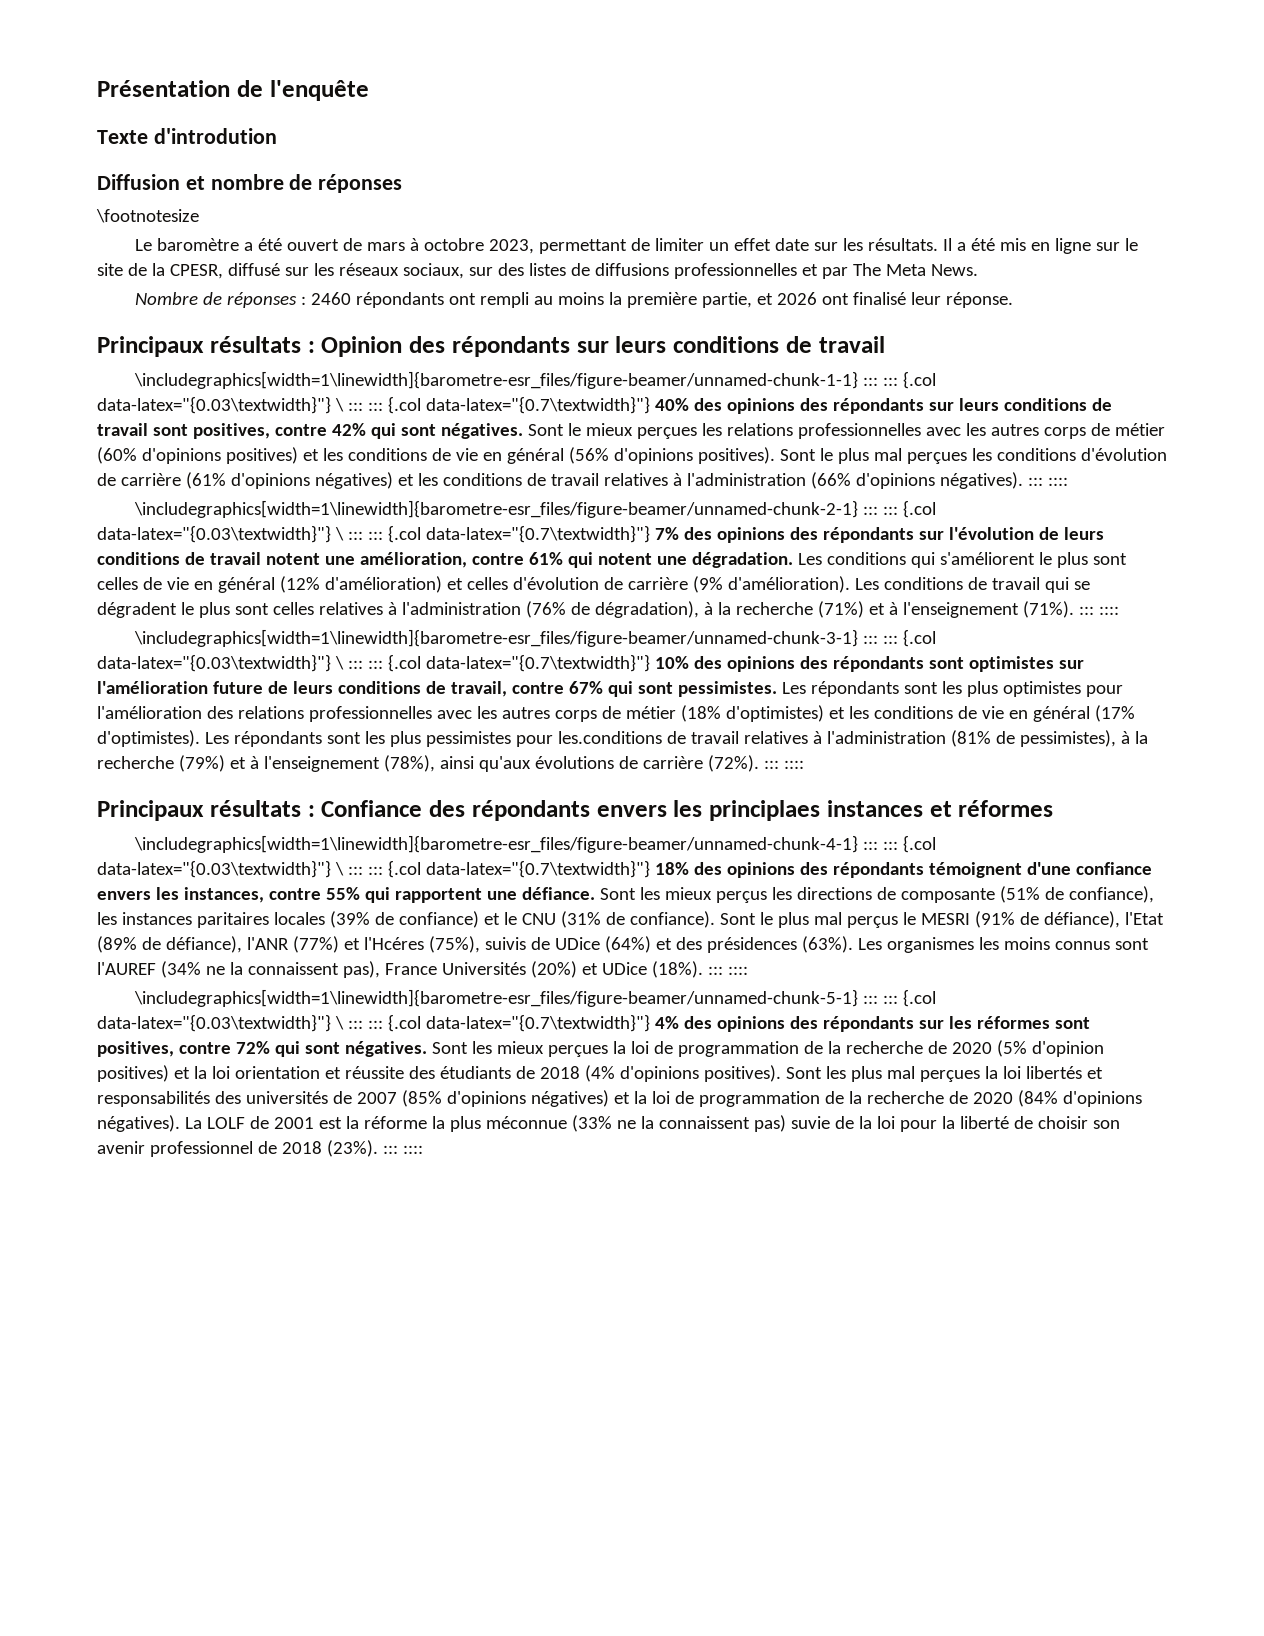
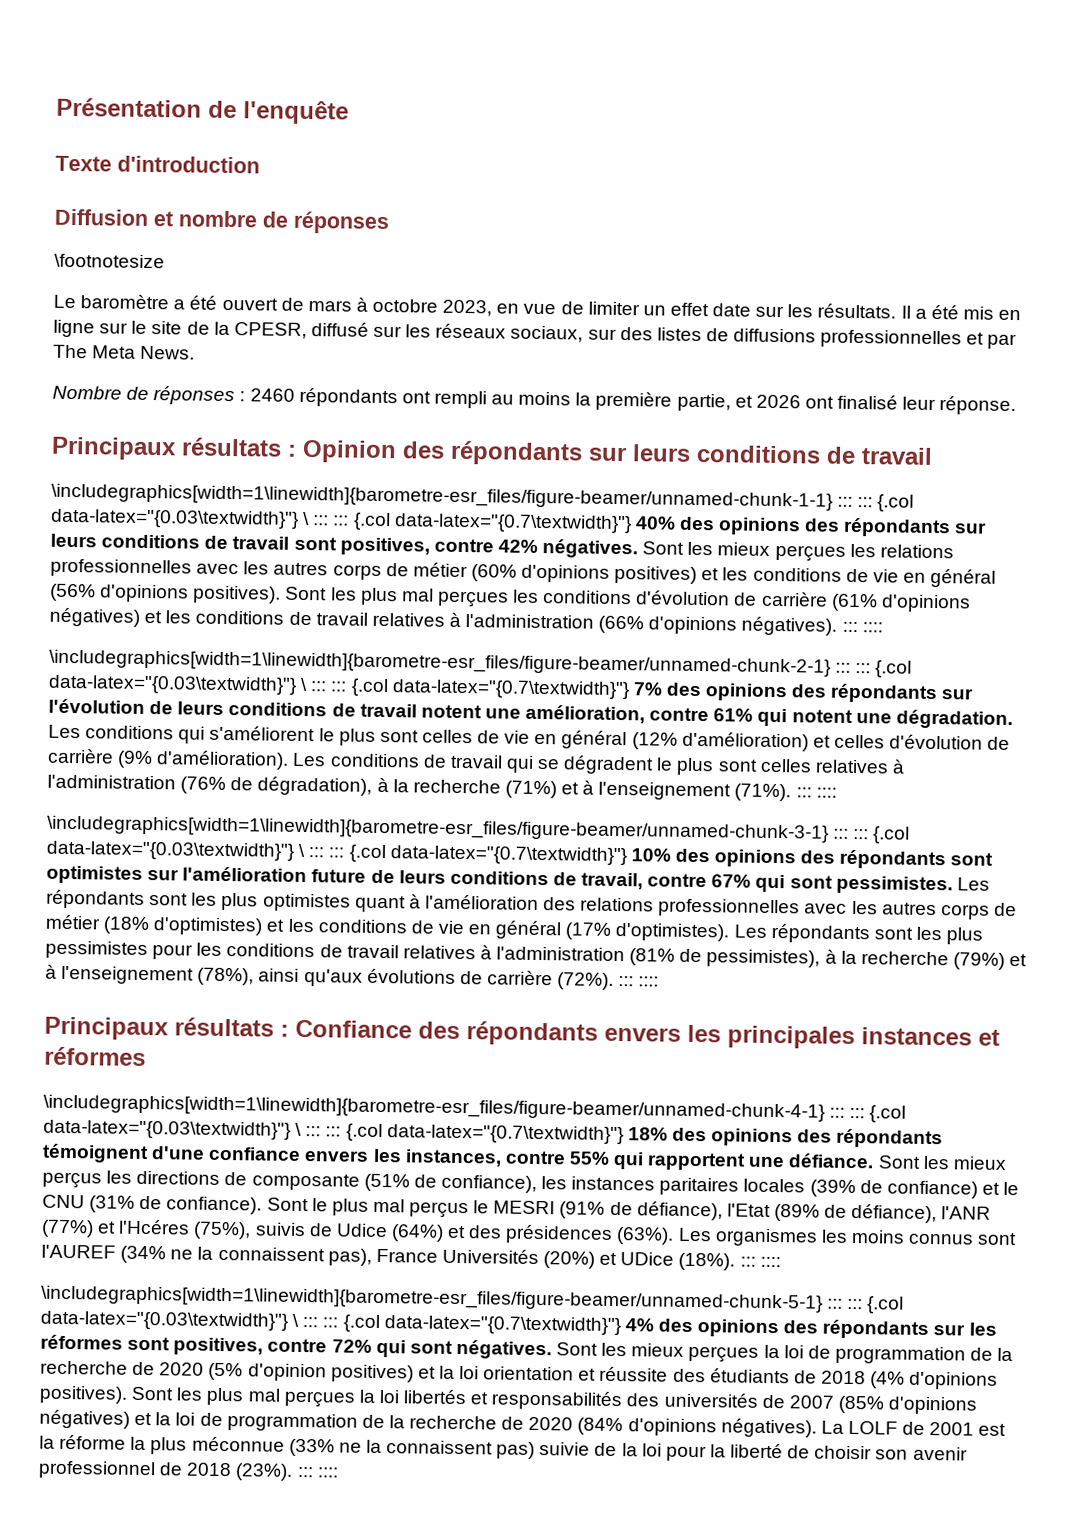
- Texte d'introdution
+ Texte d'introduction
- Le baromètre a été ouvert de mars à octobre 2023, permettant de limiter un effet date sur les résultats.
+ Le baromètre a été ouvert de mars à octobre 2023, en vue de limiter un effet date sur les résultats.
- \includegraphics[width=1\linewidth]{barometre-esr_files/figure-beamer/unnamed-chunk-1-1} ::: ::: {.col data-latex="{0.03\textwidth}"} \ ::: ::: {.col data-latex="{0.7\textwidth}"} 40% des opinions des répondants sur leurs conditions de travail sont positives, contre 42% qui sont négatives. Sont le mieux perçues les relations professionnelles avec les autres corps de métier (60% d'opinions positives) et les conditions de vie en général (56% d'opinions positives).
+ \includegraphics[width=1\linewidth]{barometre-esr_files/figure-beamer/unnamed-chunk-1-1} ::: ::: {.col data-latex="{0.03\textwidth}"} \ ::: ::: {.col data-latex="{0.7\textwidth}"} 40% des opinions des répondants sur leurs conditions de travail sont positives, contre 42% négatives. Sont les mieux perçues les relations professionnelles avec les autres corps de métier (60% d'opinions positives) et les conditions de vie en général (56% d'opinions positives).
- Sont le plus mal perçues les conditions d'évolution de carrière (61% d'opinions négatives) et les conditions de travail relatives à l'administration (66% d'opinions négatives). ::: ::::
+ Sont les plus mal perçues les conditions d'évolution de carrière (61% d'opinions négatives) et les conditions de travail relatives à l'administration (66% d'opinions négatives). ::: ::::
- Les répondants sont les plus optimistes pour l'amélioration des relations professionnelles avec les autres corps de métier (18% d'optimistes) et les conditions de vie en général (17% d'optimistes).
+ Les répondants sont les plus optimistes quant à l'amélioration des relations professionnelles avec les autres corps de métier (18% d'optimistes) et les conditions de vie en général (17% d'optimistes).
- Les répondants sont les plus pessimistes pour les.conditions de travail relatives à l'administration (81% de pessimistes), à la recherche (79%) et à l'enseignement (78%), ainsi qu'aux évolutions de carrière (72%). ::: ::::
+ Les répondants sont les plus pessimistes pour les conditions de travail relatives à l'administration (81% de pessimistes), à la recherche (79%) et à l'enseignement (78%), ainsi qu'aux évolutions de carrière (72%). ::: ::::
- Principaux résultats : Confiance des répondants envers les principlaes instances et réformes
+ Principaux résultats : Confiance des répondants envers les principales instances et réformes
- Sont le plus mal perçus le MESRI (91% de défiance), l'Etat (89% de défiance), l'ANR (77%) et l'Hcéres (75%), suivis de UDice (64%) et des présidences (63%).
+ Sont le plus mal perçus le MESRI (91% de défiance), l'Etat (89% de défiance), l'ANR (77%) et l'Hcéres (75%), suivis de Udice (64%) et des présidences (63%).
- La LOLF de 2001 est la réforme la plus méconnue (33% ne la connaissent pas) suvie de la loi pour la liberté de choisir son avenir professionnel de 2018 (23%). ::: ::::
+ La LOLF de 2001 est la réforme la plus méconnue (33% ne la connaissent pas) suivie de la loi pour la liberté de choisir son avenir professionnel de 2018 (23%). ::: ::::

